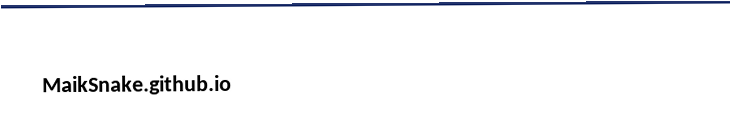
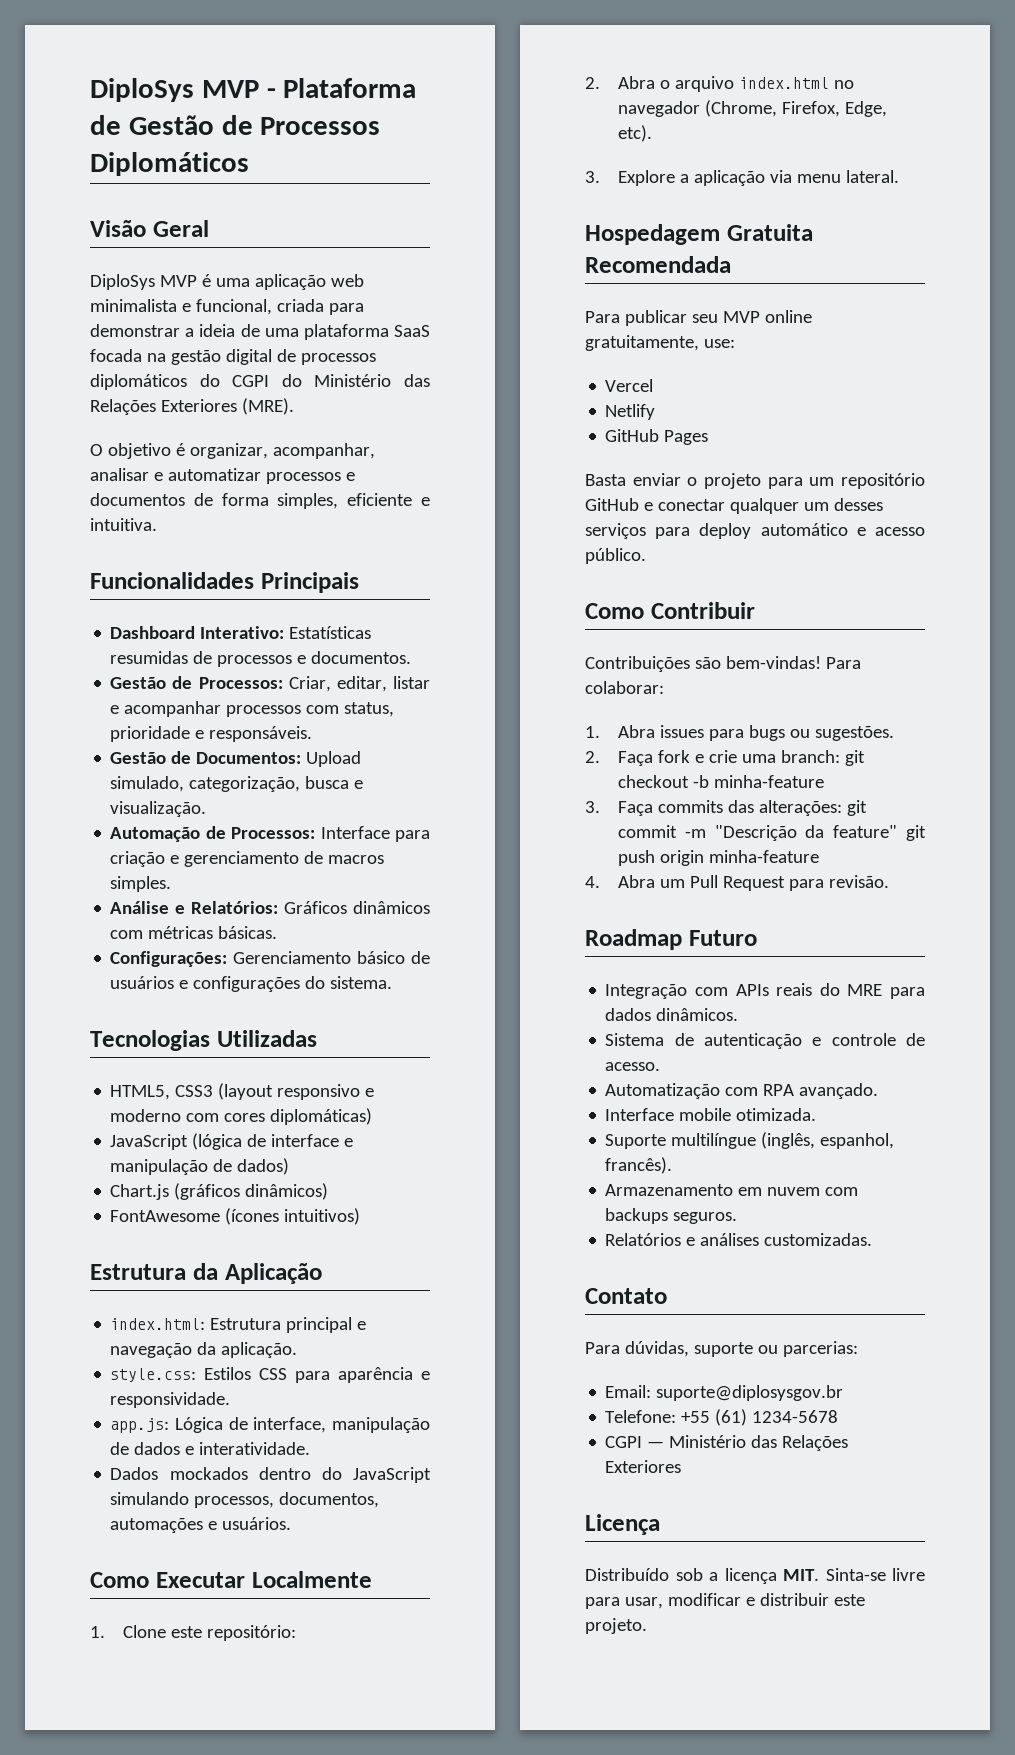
- MaikSnake.github.io
+ DiploSys MVP - Plataforma de Gestão de Processos Diplomáticos
+ Visão Geral
+ DiploSys MVP é uma aplicação web minimalista e funcional, criada para demonstrar a ideia de uma plataforma SaaS focada na gestão digital de processos diplomáticos do CGPI do Ministério das Relações Exteriores (MRE).
+ O objetivo é organizar, acompanhar, analisar e automatizar processos e documentos de forma simples, eficiente e intuitiva.
+ Funcionalidades Principais
+ Dashboard Interativo: Estatísticas resumidas de processos e documentos.
+ Gestão de Processos: Criar, editar, listar e acompanhar processos com status, prioridade e responsáveis.
+ Gestão de Documentos: Upload simulado, categorização, busca e visualização.
+ Automação de Processos: Interface para criação e gerenciamento de macros simples.
+ Análise e Relatórios: Gráficos dinâmicos com métricas básicas.
+ Configurações: Gerenciamento básico de usuários e configurações do sistema.
+ Tecnologias Utilizadas
+ HTML5, CSS3 (layout responsivo e moderno com cores diplomáticas)
+ JavaScript (lógica de interface e manipulação de dados)
+ Chart.js (gráficos dinâmicos)
+ FontAwesome (ícones intuitivos)
+ Estrutura da Aplicação
+ index.html: Estrutura principal e navegação da aplicação.
+ style.css: Estilos CSS para aparência e responsividade.
+ app.js: Lógica de interface, manipulação de dados e interatividade.
+ Dados mockados dentro do JavaScript simulando processos, documentos, automações e usuários.
+ Como Executar Localmente
+ 1. Clone este repositório:
+ 2. Abra o arquivo index.html no navegador (Chrome, Firefox, Edge, etc).
+ 3. Explore a aplicação via menu lateral.
+ Hospedagem Gratuita Recomendada
+ Para publicar seu MVP online gratuitamente, use:
+ Vercel
+ Netlify
+ GitHub Pages
+ Basta enviar o projeto para um repositório GitHub e conectar qualquer um desses serviços para deploy automático e acesso público.
+ Como Contribuir
+ Contribuições são bem-vindas! Para colaborar:
+ 1. Abra issues para bugs ou sugestões.
+ 2. Faça fork e crie uma branch: git checkout -b minha-feature
+ 3. Faça commits das alterações: git commit -m "Descrição da feature" git push origin minha-feature
+ 4. Abra um Pull Request para revisão.
+ Roadmap Futuro
+ Integração com APIs reais do MRE para dados dinâmicos.
+ Sistema de autenticação e controle de acesso.
+ Automatização com RPA avançado.
+ Interface mobile otimizada.
+ Suporte multilíngue (inglês, espanhol, francês).
+ Armazenamento em nuvem com backups seguros.
+ Relatórios e análises customizadas.
+ Contato
+ Para dúvidas, suporte ou parcerias:
+ Email: suporte@diplosysgov.br
+ Telefone: +55 (61) 1234-5678
+ CGPI — Ministério das Relações Exteriores
+ Licença
+ Distribuído sob a licença MIT. Sinta-se livre para usar, modificar e distribuir este projeto.

